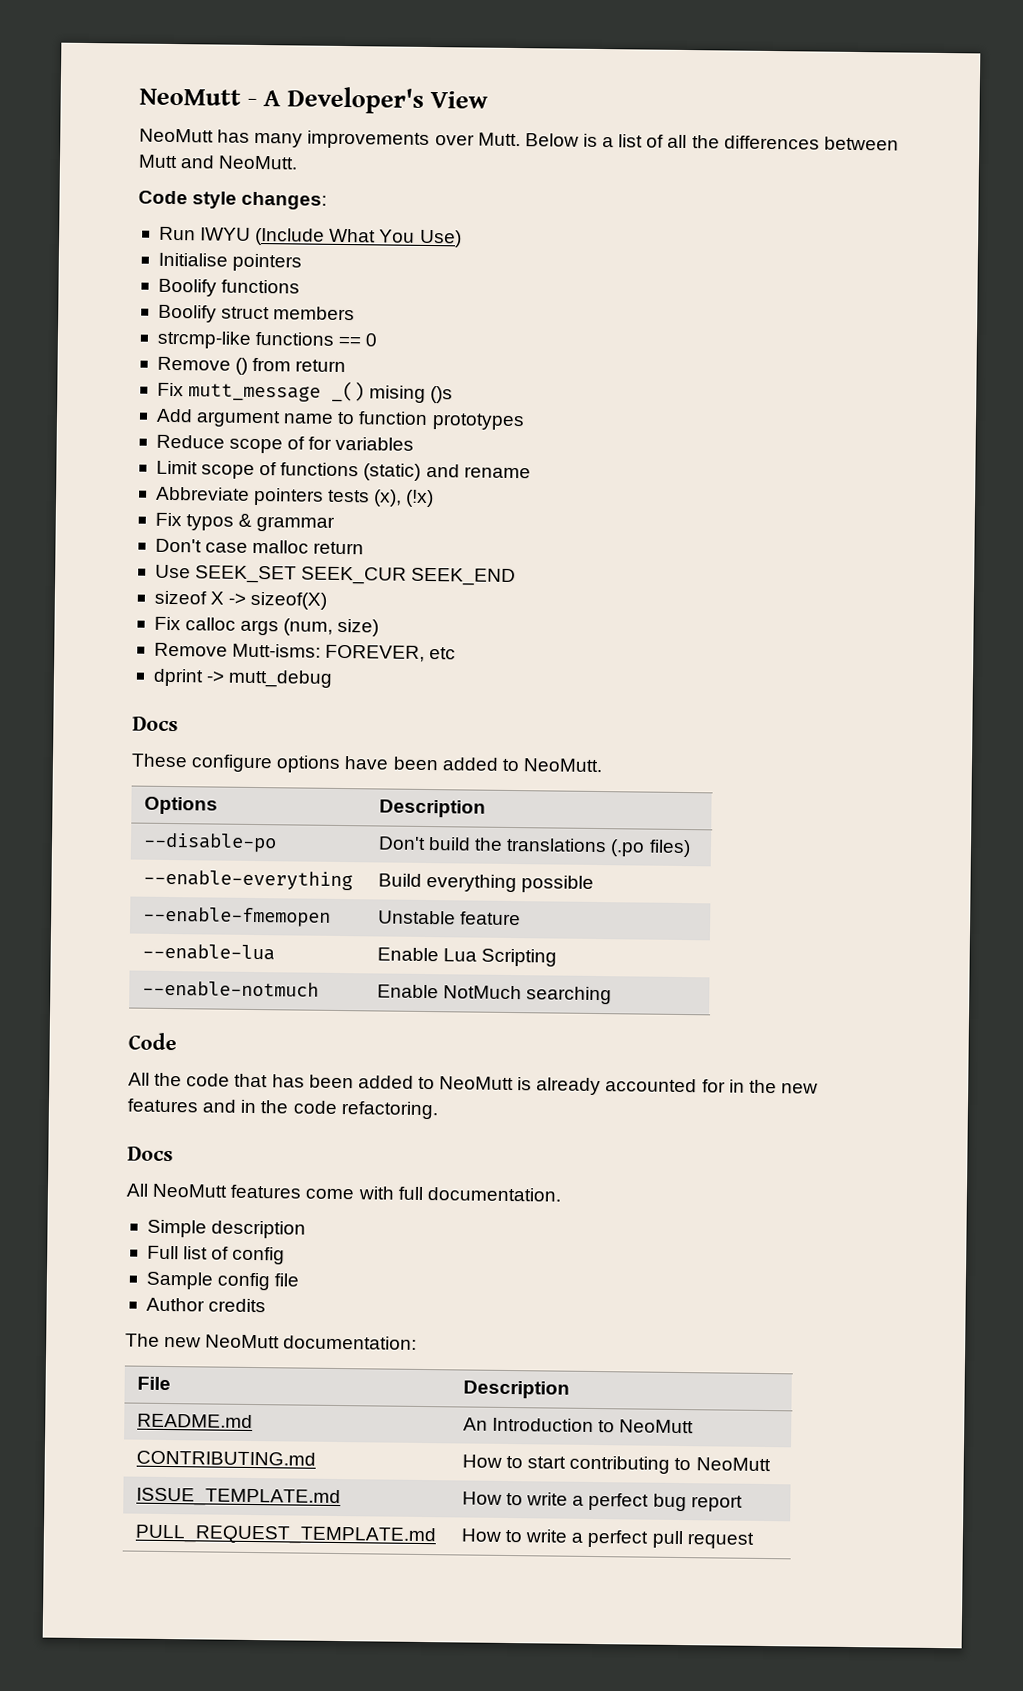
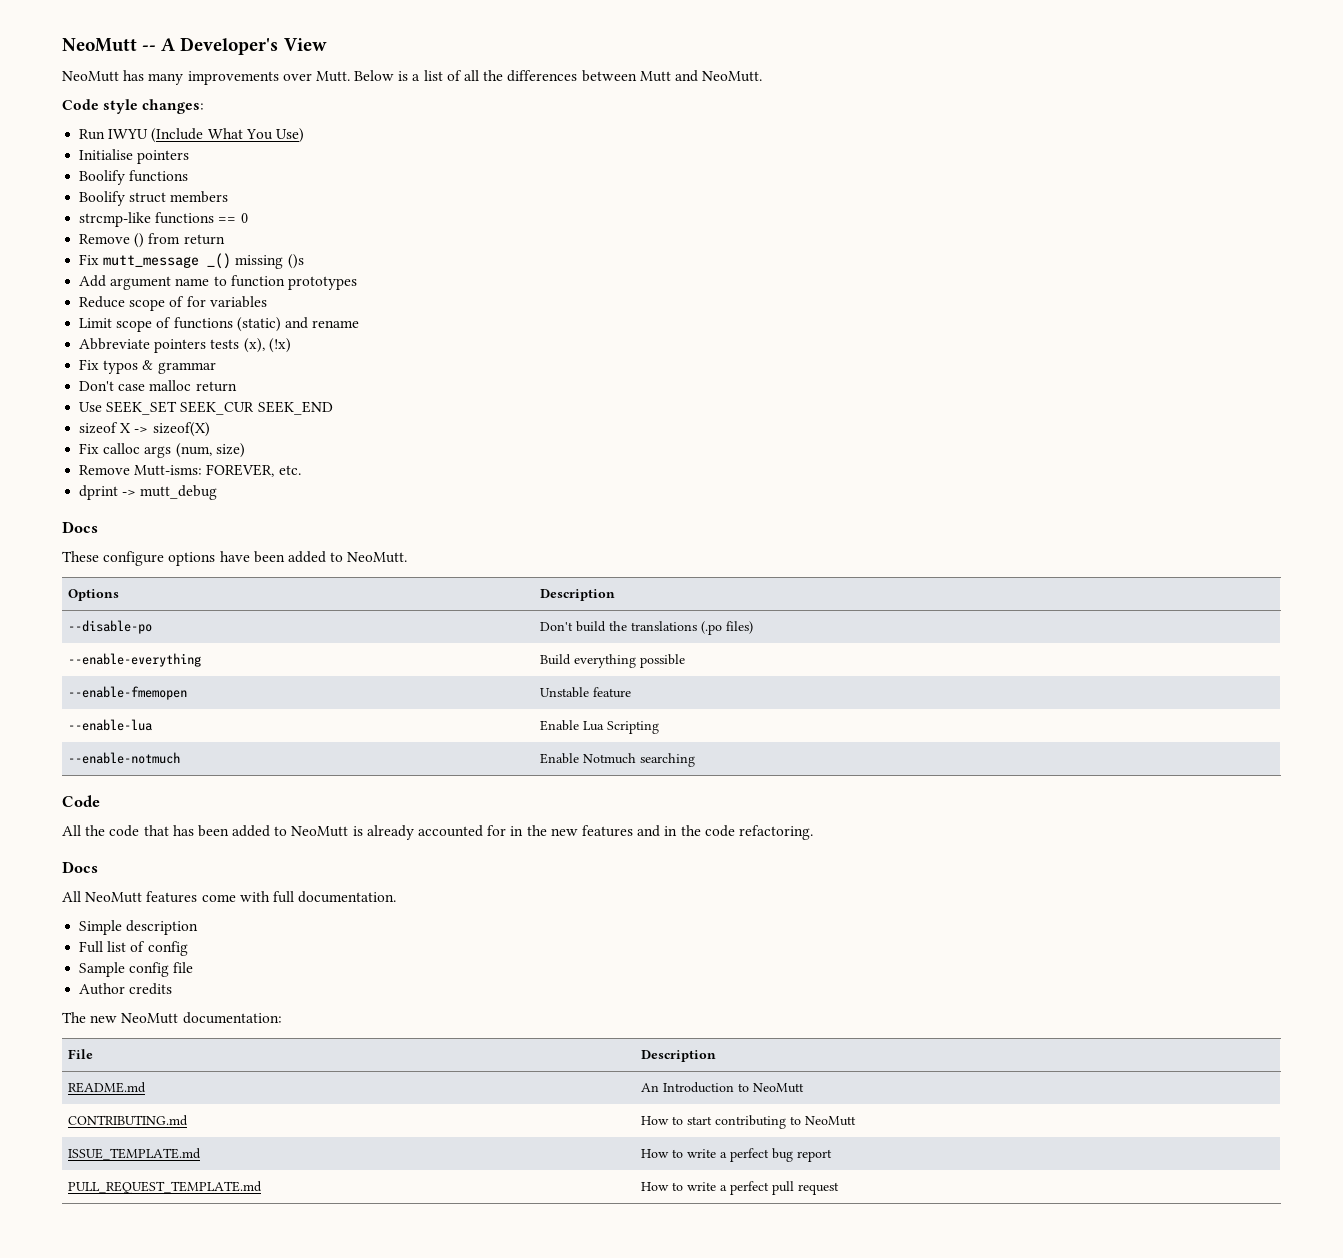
- NeoMutt - A Developer's View
+ NeoMutt -- A Developer's View
- Fix mutt_message _() mising ()s
+ Fix mutt_message _() missing ()s
- Remove Mutt-isms: FOREVER, etc
+ Remove Mutt-isms: FOREVER, etc.
- --enable-notmuch | Enable NotMuch searching
+ --enable-notmuch | Enable Notmuch searching

